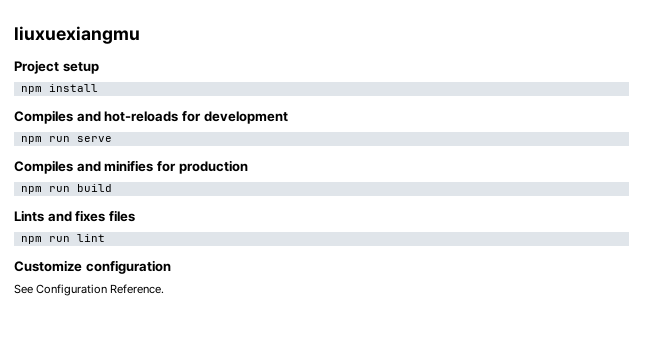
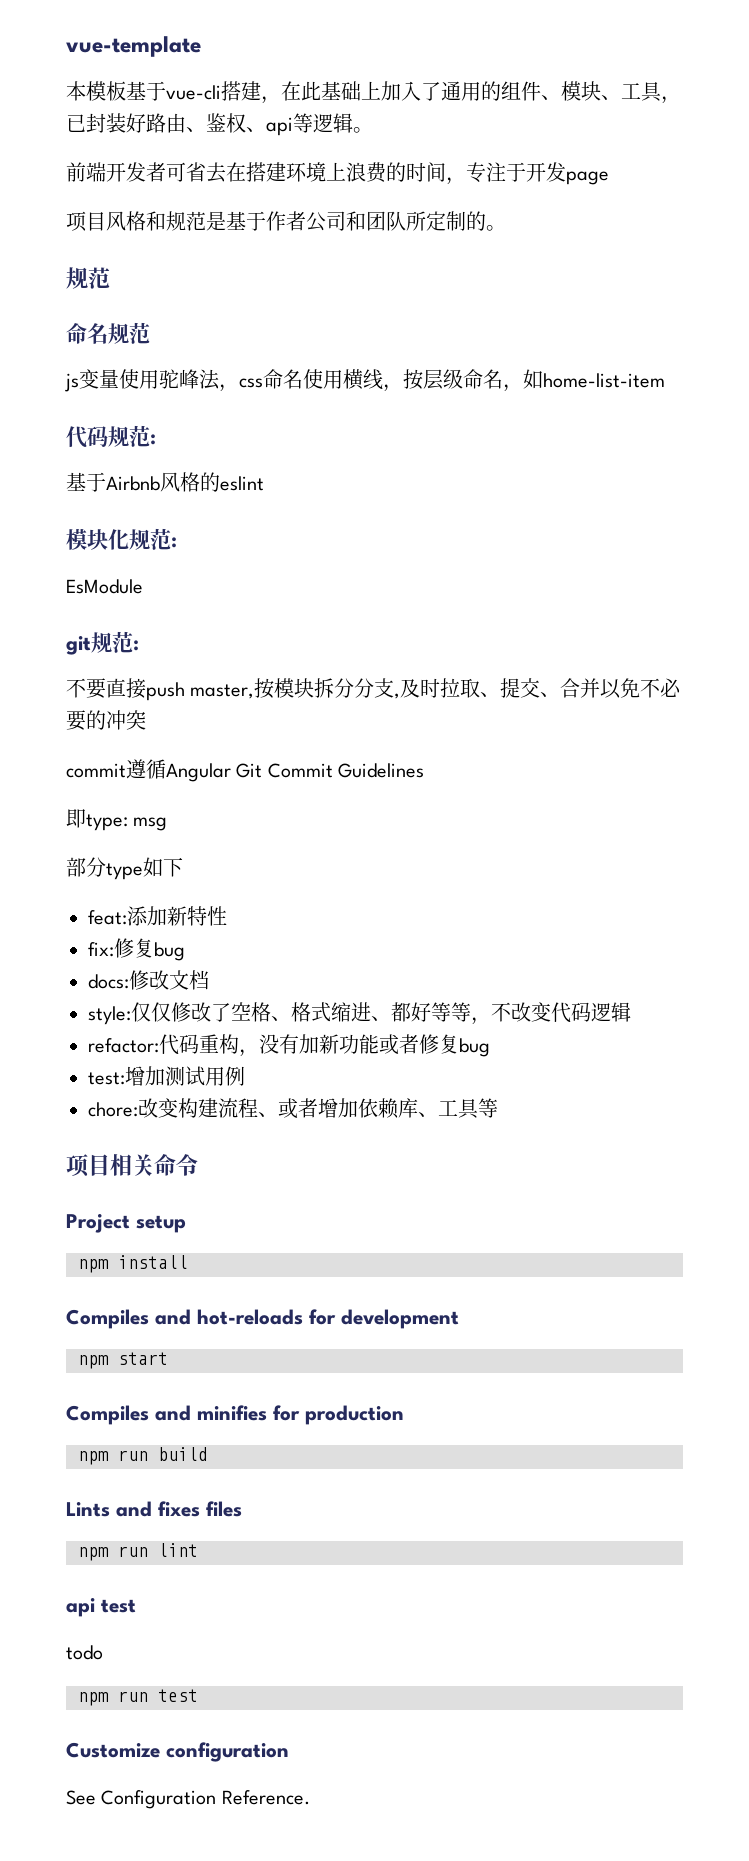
- liuxuexiangmu
+ vue-template
+ 本模板基于vue-cli搭建，在此基础上加入了通用的组件、模块、工具，已封装好路由、鉴权、api等逻辑。
+ 前端开发者可省去在搭建环境上浪费的时间，专注于开发page
+ 项目风格和规范是基于作者公司和团队所定制的。
+ 规范
+ 命名规范
+ js变量使用驼峰法，css命名使用横线，按层级命名，如home-list-item
+ 代码规范:
+ 基于Airbnb风格的eslint
+ 模块化规范:
+ EsModule
+ git规范:
+ 不要直接push master,按模块拆分分支,及时拉取、提交、合并以免不必要的冲突
+ commit遵循Angular Git Commit Guidelines
+ 即type: msg
+ 部分type如下
+ feat:添加新特性
+ fix:修复bug
+ docs:修改文档
+ style:仅仅修改了空格、格式缩进、都好等等，不改变代码逻辑
+ refactor:代码重构，没有加新功能或者修复bug
+ test:增加测试用例
+ chore:改变构建流程、或者增加依赖库、工具等
+ 项目相关命令
- npm run serve
+ npm start
+ api test
+ todo
+ npm run test

